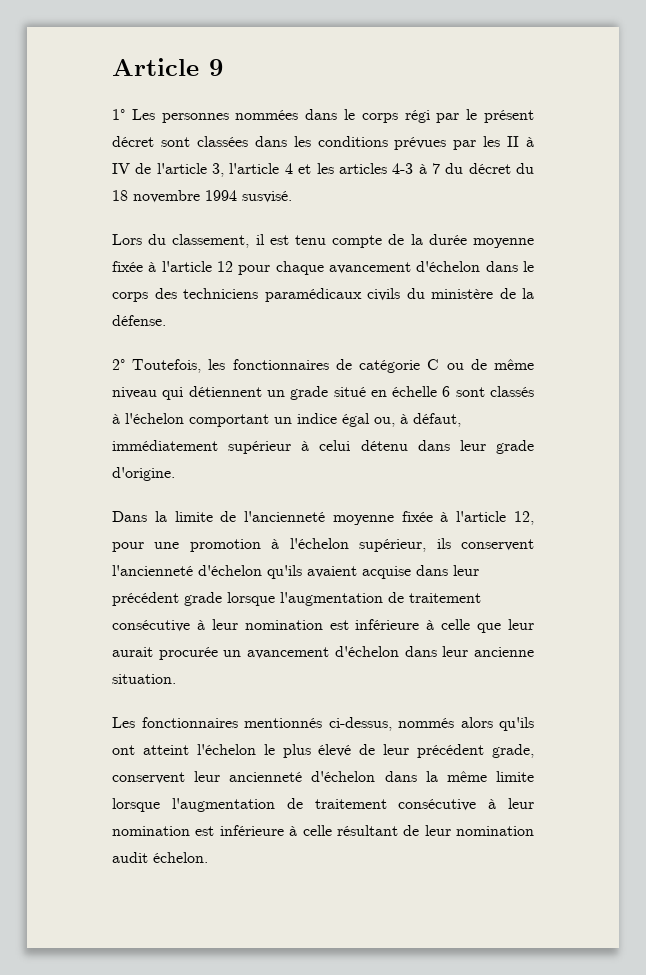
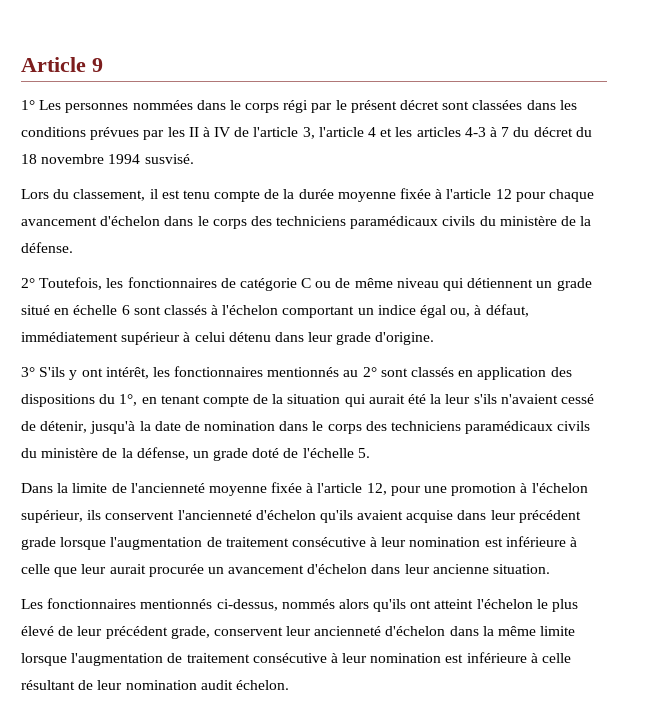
+ 3° S'ils y ont intérêt, les fonctionnaires mentionnés au 2° sont classés en application des dispositions du 1°, en tenant compte de la situation qui aurait été la leur s'ils n'avaient cessé de détenir, jusqu'à la date de nomination dans le corps des techniciens paramédicaux civils du ministère de la défense, un grade doté de l'échelle 5.

